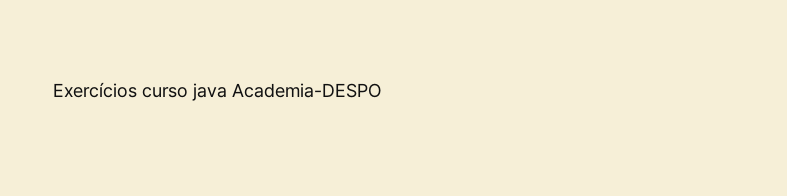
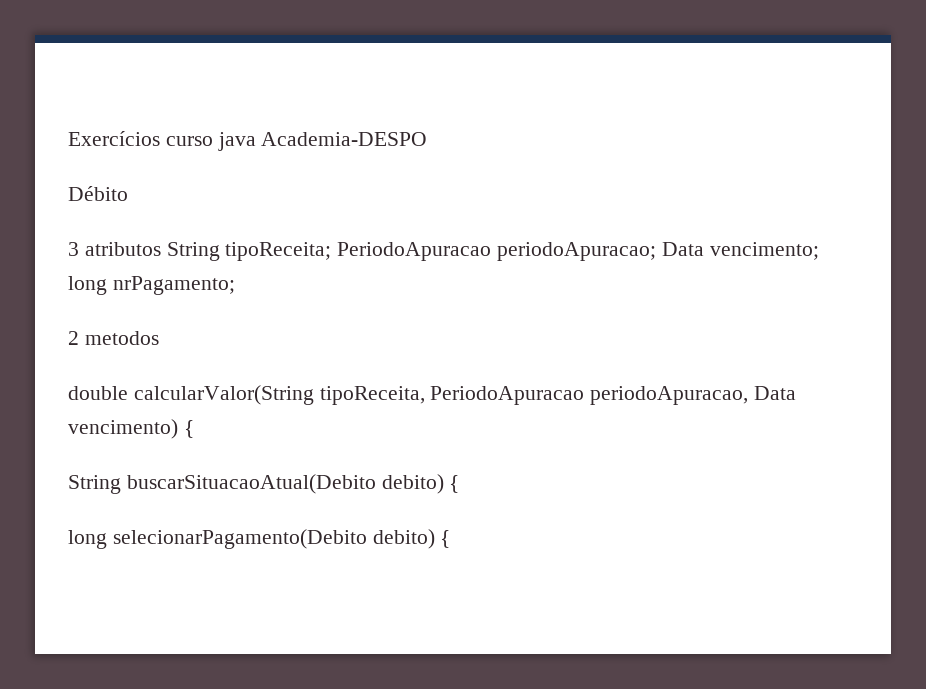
+ Débito
+ 3 atributos String tipoReceita; PeriodoApuracao periodoApuracao; Data vencimento; long nrPagamento;
+ 2 metodos
+ double calcularValor(String tipoReceita, PeriodoApuracao periodoApuracao, Data vencimento) {
+ String buscarSituacaoAtual(Debito debito) {
+ long selecionarPagamento(Debito debito) {

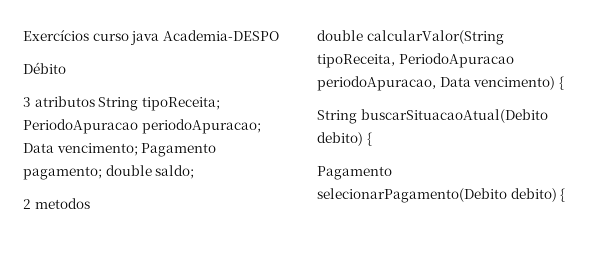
- 3 atributos String tipoReceita; PeriodoApuracao periodoApuracao; Data vencimento; long nrPagamento;
+ 3 atributos String tipoReceita; PeriodoApuracao periodoApuracao; Data vencimento; Pagamento pagamento; double saldo;
- long selecionarPagamento(Debito debito) {
+ Pagamento selecionarPagamento(Debito debito) {

